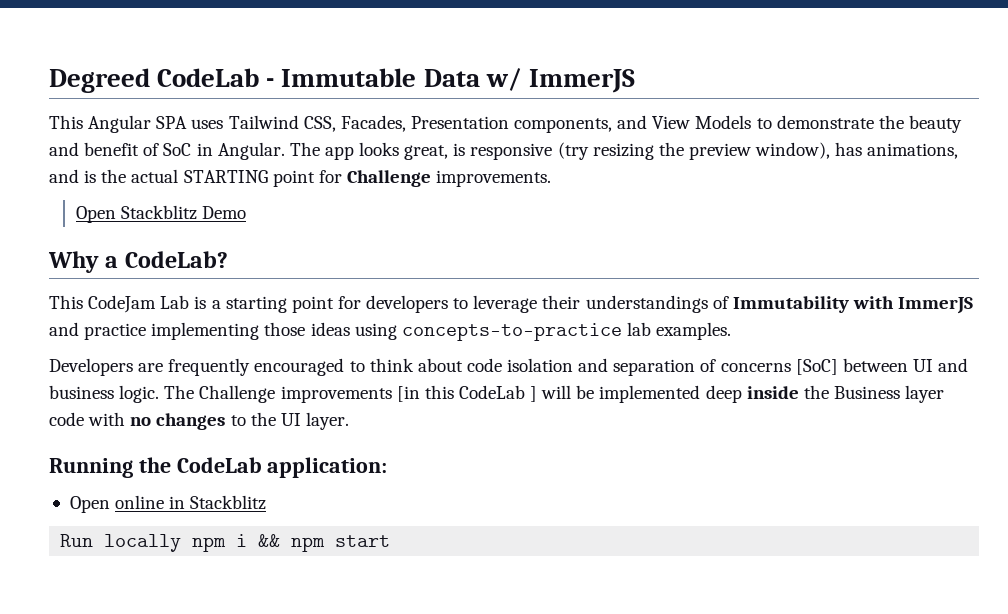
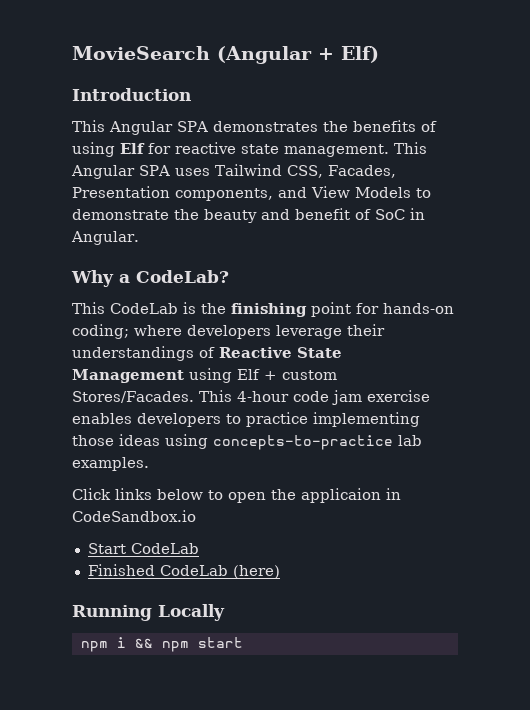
- Degreed CodeLab - Immutable Data w/ ImmerJS
- This Angular SPA uses Tailwind CSS, Facades, Presentation components, and View Models to demonstrate the beauty and benefit of SoC in Angular. The app looks great, is responsive (try resizing the preview window), has animations, and is the actual STARTING point for Challenge improvements.
- Open Stackblitz Demo
+ MovieSearch (Angular + Elf)
+ Introduction
+ This Angular SPA demonstrates the benefits of using Elf for reactive state management. This Angular SPA uses Tailwind CSS, Facades, Presentation components, and View Models to demonstrate the beauty and benefit of SoC in Angular.
  Why a CodeLab?
- This CodeJam Lab is a starting point for developers to leverage their understandings of Immutability with ImmerJS and practice implementing those ideas using concepts-to-practice lab examples.
+ This CodeLab is the finishing point for hands-on coding; where developers leverage their understandings of Reactive State Management using Elf + custom Stores/Facades. This 4-hour code jam exercise enables developers to practice implementing those ideas using concepts-to-practice lab examples.
- Developers are frequently encouraged to think about code isolation and separation of concerns [SoC] between UI and business logic. The Challenge improvements [in this CodeLab ] will be implemented deep inside the Business layer code with no changes to the UI layer.
- Running the CodeLab application:
- Open online in Stackblitz
- Run locally npm i && npm start
+ Click links below to open the applicaion in CodeSandbox.io
+ Start CodeLab
+ Finished CodeLab (here)
+ Running Locally
+ npm i && npm start

